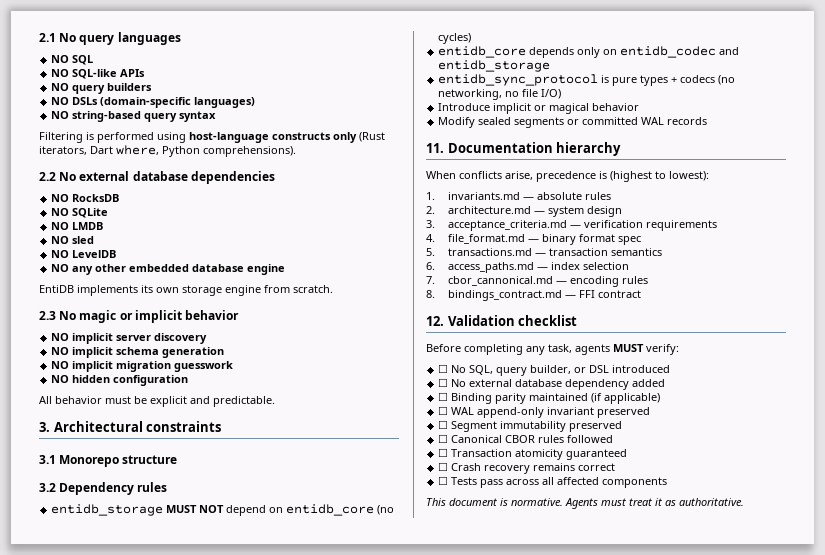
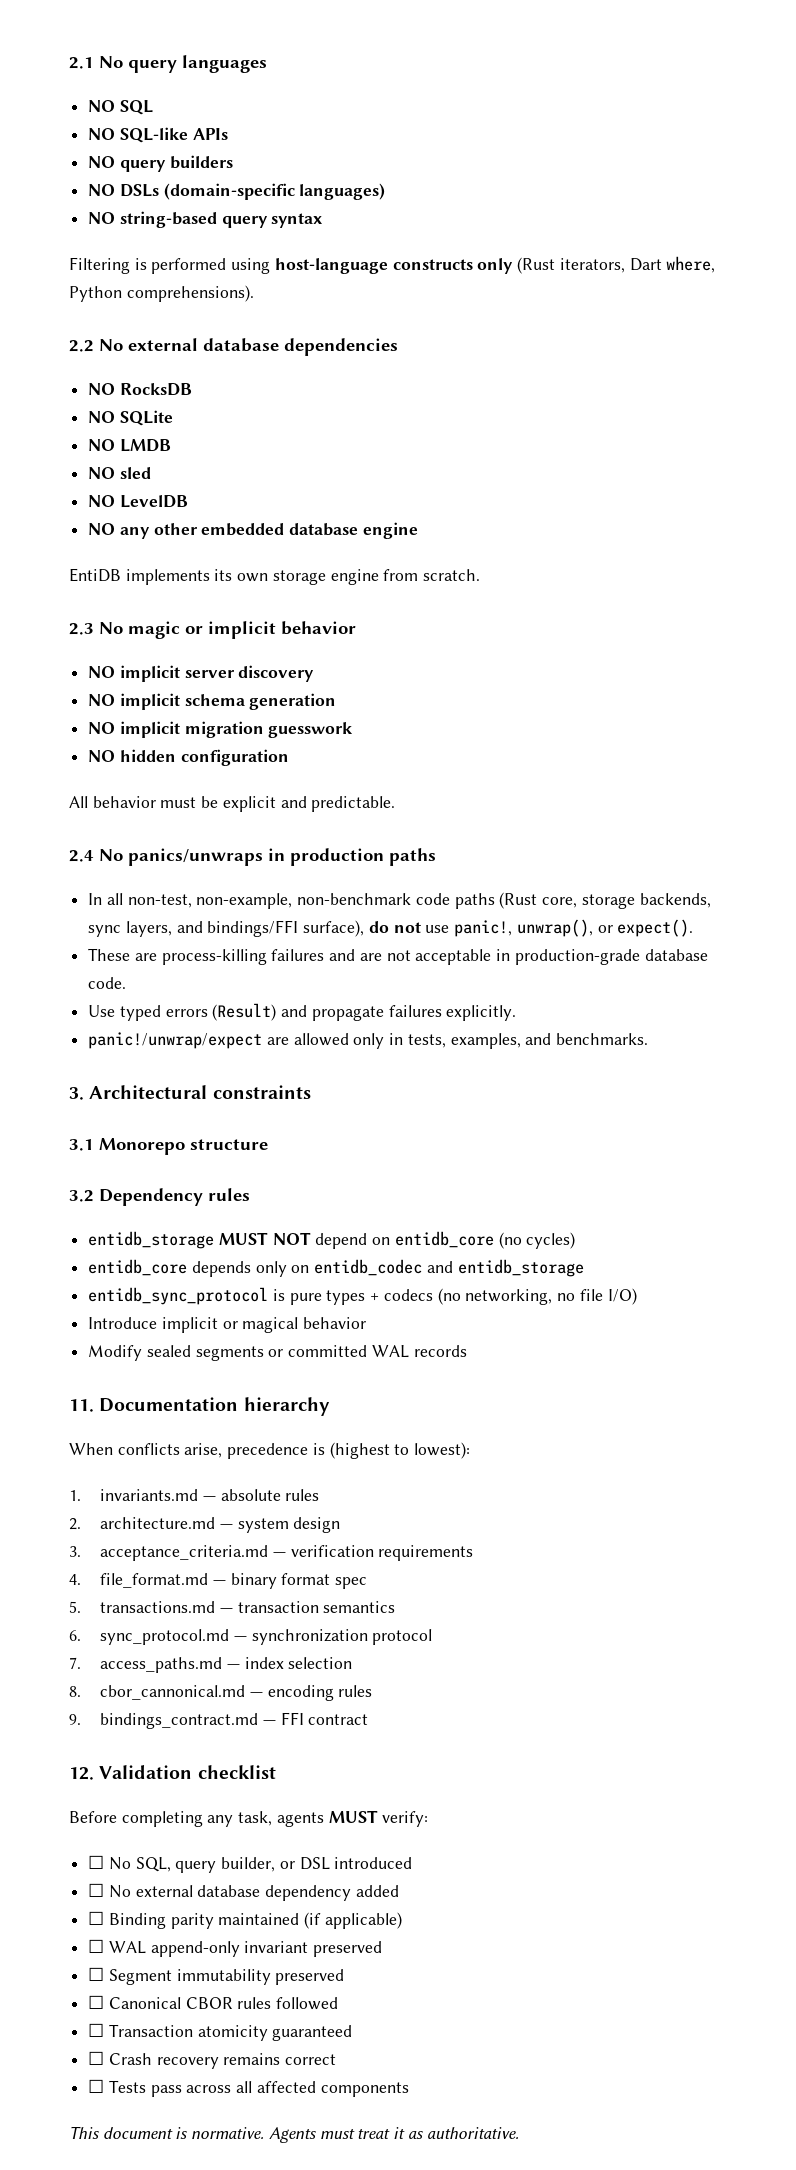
+ 2.4 No panics/unwraps in production paths
+ In all non-test, non-example, non-benchmark code paths (Rust core, storage backends, sync layers, and bindings/FFI surface), do not use panic!, unwrap(), or expect().
+ These are process-killing failures and are not acceptable in production-grade database code.
+ Use typed errors (Result) and propagate failures explicitly.
+ panic!/unwrap/expect are allowed only in tests, examples, and benchmarks.
- 6. access_paths.md — index selection
+ 6. sync_protocol.md — synchronization protocol
+ 7. access_paths.md — index selection
- 7. cbor_cannonical.md — encoding rules
+ 8. cbor_cannonical.md — encoding rules
- 8. bindings_contract.md — FFI contract
+ 9. bindings_contract.md — FFI contract

